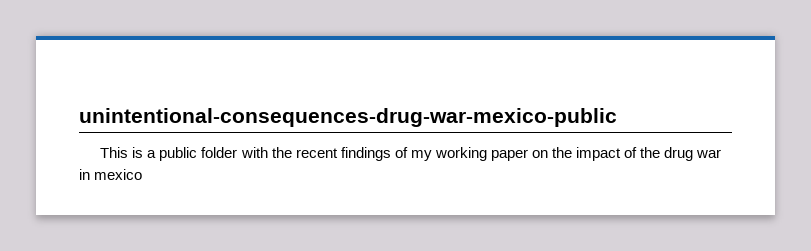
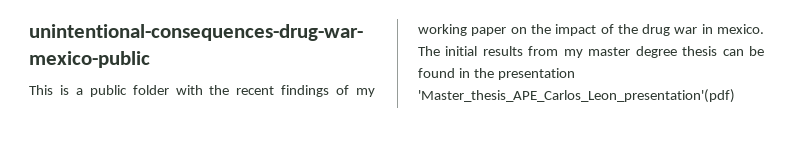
- This is a public folder with the recent findings of my working paper on the impact of the drug war in mexico
+ This is a public folder with the recent findings of my working paper on the impact of the drug war in mexico. The initial results from my master degree thesis can be found in the presentation 'Master_thesis_APE_Carlos_Leon_presentation'(pdf)

